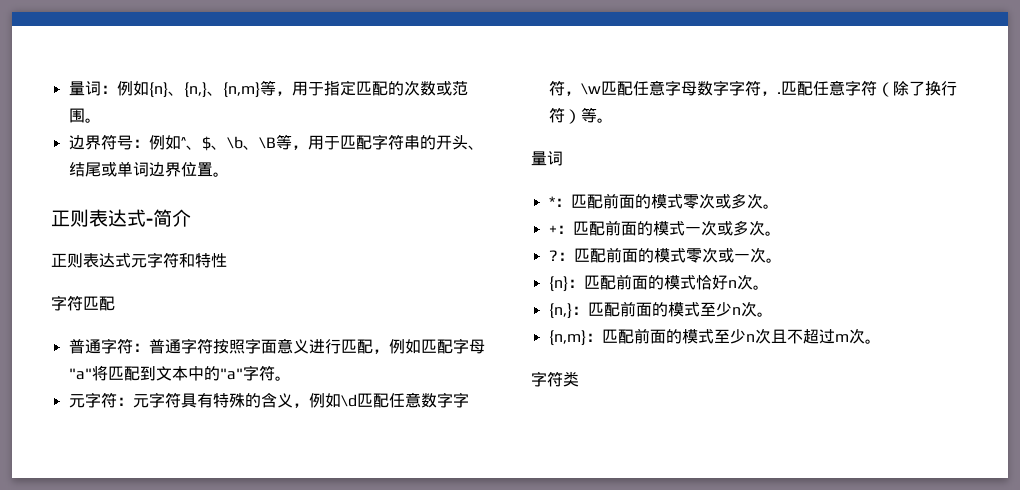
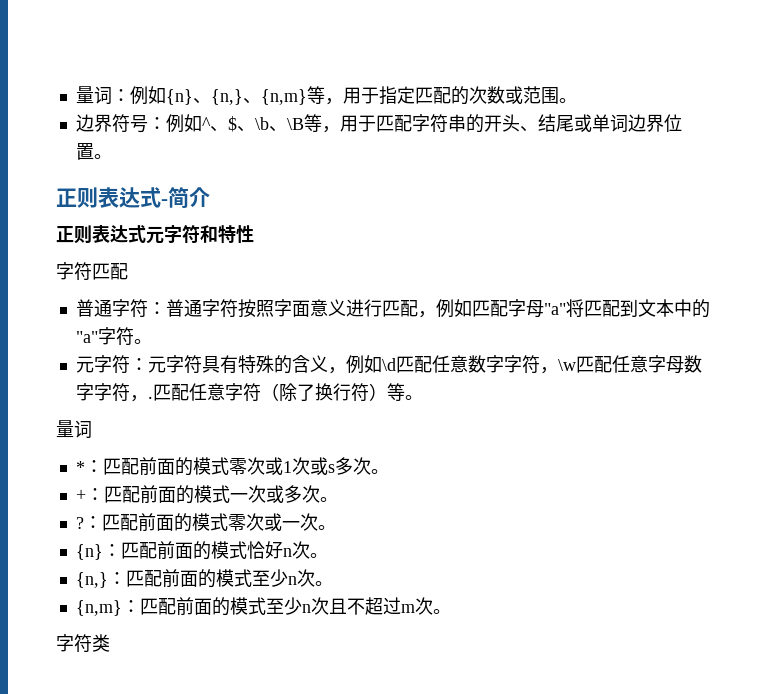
- *：匹配前面的模式零次或多次。
+ *：匹配前面的模式零次或1次或s多次。

